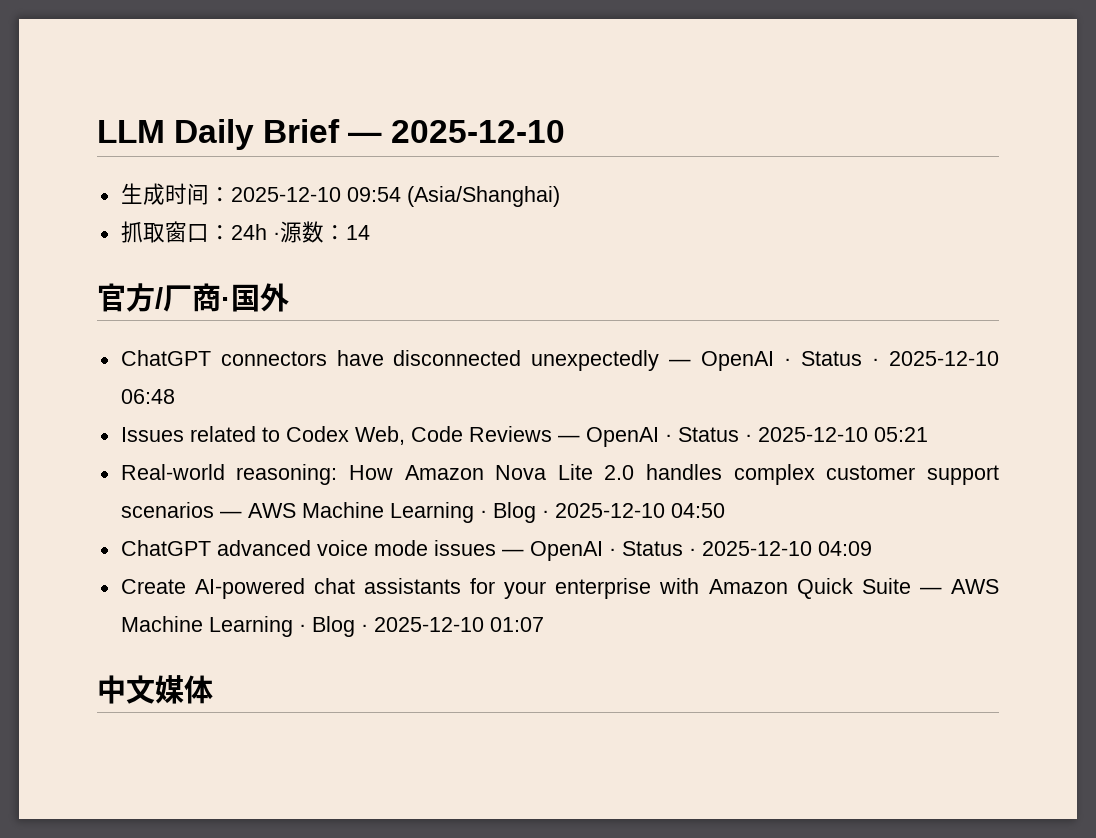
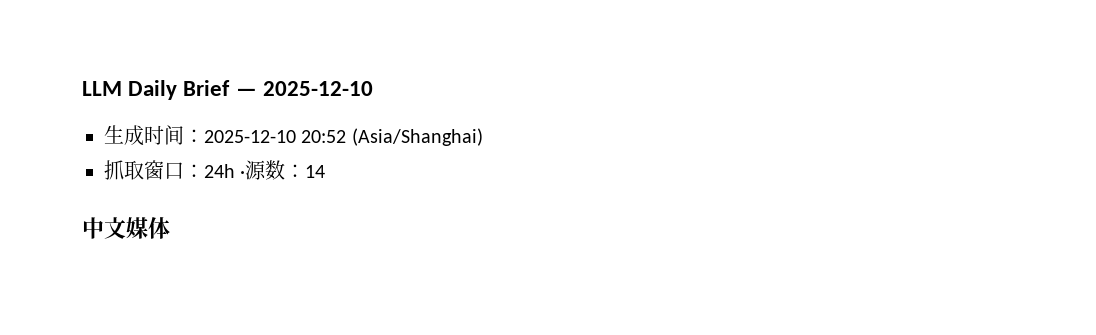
- 生成时间：2025-12-10 09:54 (Asia/Shanghai)
+ 生成时间：2025-12-10 20:52 (Asia/Shanghai)
- 官方/厂商·国外
- ChatGPT connectors have disconnected unexpectedly — OpenAI · Status · 2025-12-10 06:48
- Issues related to Codex Web, Code Reviews — OpenAI · Status · 2025-12-10 05:21
- Real-world reasoning: How Amazon Nova Lite 2.0 handles complex customer support scenarios — AWS Machine Learning · Blog · 2025-12-10 04:50
- ChatGPT advanced voice mode issues — OpenAI · Status · 2025-12-10 04:09
- Create AI-powered chat assistants for your enterprise with Amazon Quick Suite — AWS Machine Learning · Blog · 2025-12-10 01:07

